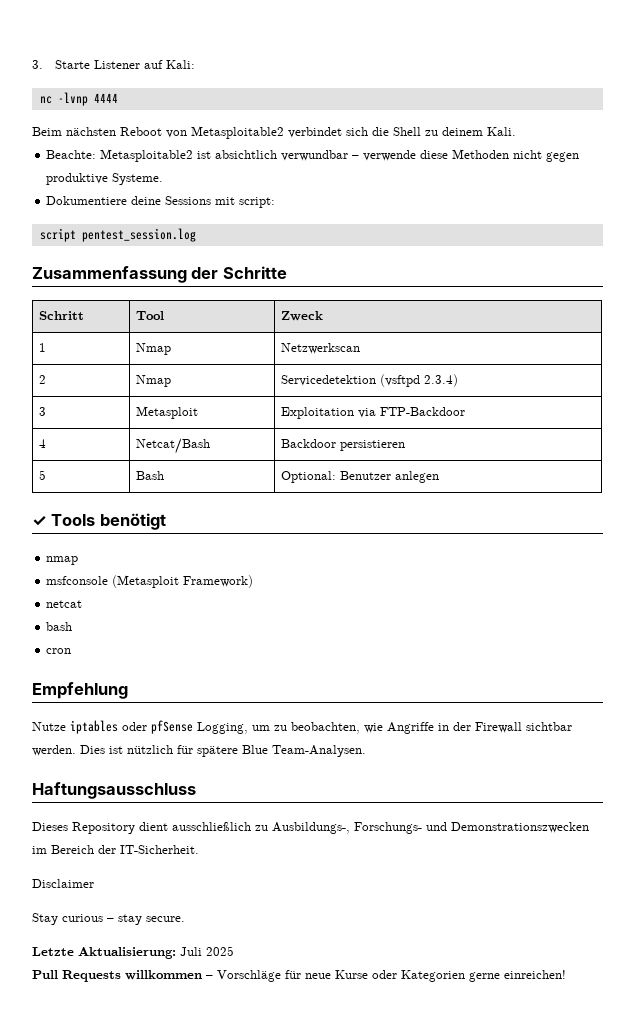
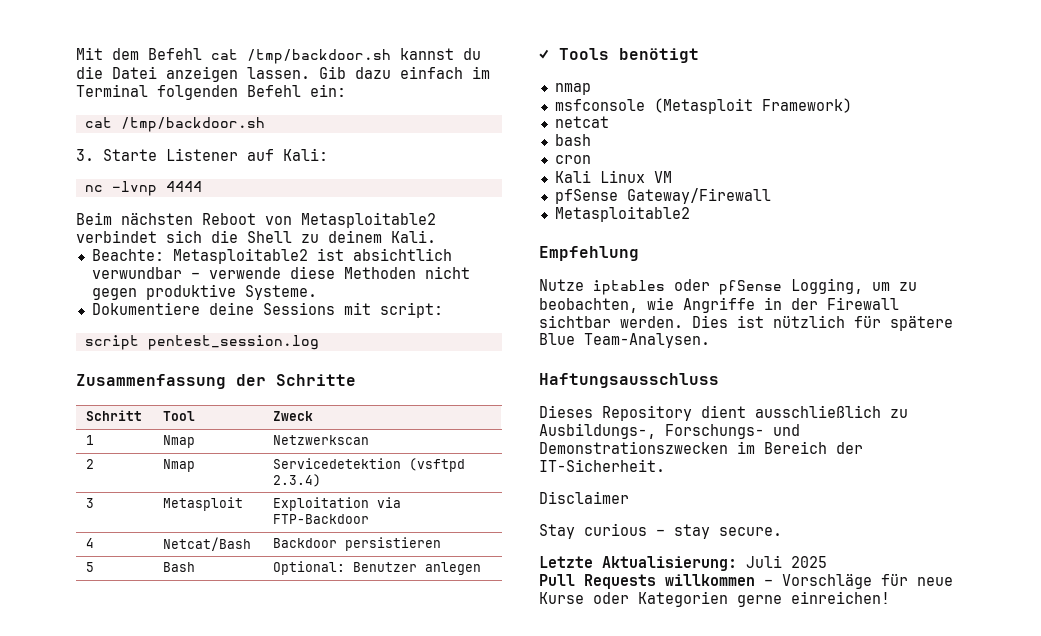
+ Mit dem Befehl cat /tmp/backdoor.sh kannst du die Datei anzeigen lassen. Gib dazu einfach im Terminal folgenden Befehl ein:
+ cat /tmp/backdoor.sh
+ Kali Linux VM
+ pfSense Gateway/Firewall
+ Metasploitable2

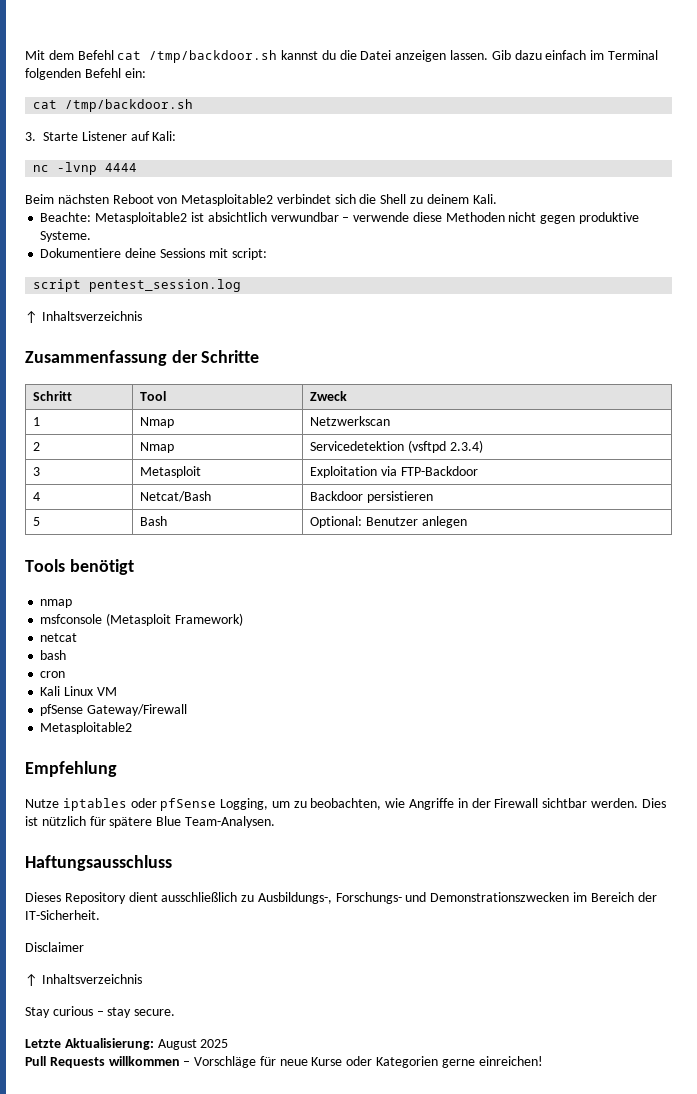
  script pentest_session.log
+ ↑ Inhaltsverzeichnis
- ✓ Tools benötigt
+ Tools benötigt
  Disclaimer
+ ↑ Inhaltsverzeichnis
- Letzte Aktualisierung: Juli 2025
+ Letzte Aktualisierung: August 2025

